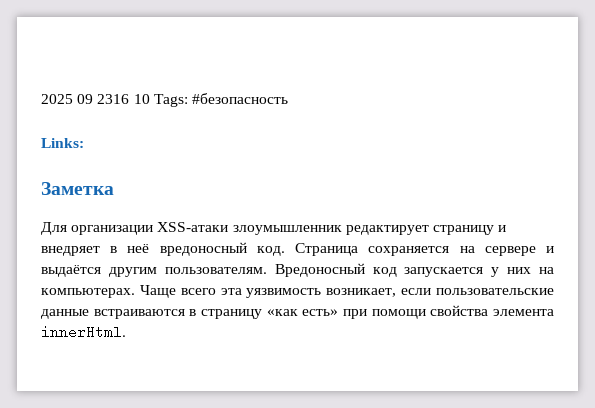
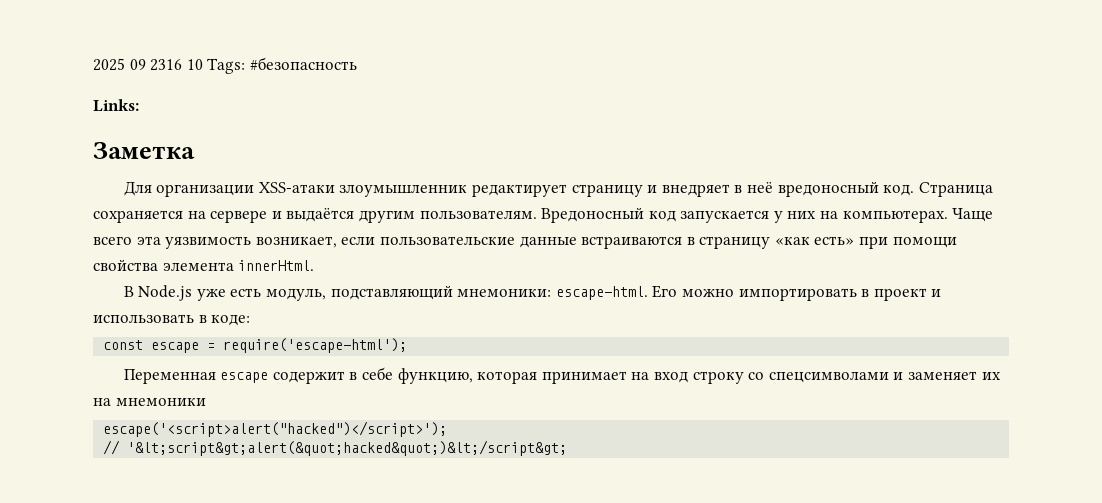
+ В Node.js уже есть модуль, подставляющий мнемоники: escape-html. Его можно импортировать в проект и использовать в коде:
+ const escape = require('escape-html');
+ Переменная escape содержит в себе функцию, которая принимает на вход строку со спецсимволами и заменяет их на мнемоники
+ escape('<script>alert("hacked")</script>');
+ // '&lt;script&gt;alert(&quot;hacked&quot;)&lt;/script&gt;

